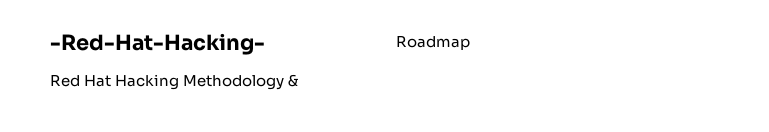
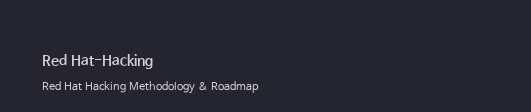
- -Red-Hat-Hacking-
+ Red Hat-Hacking

